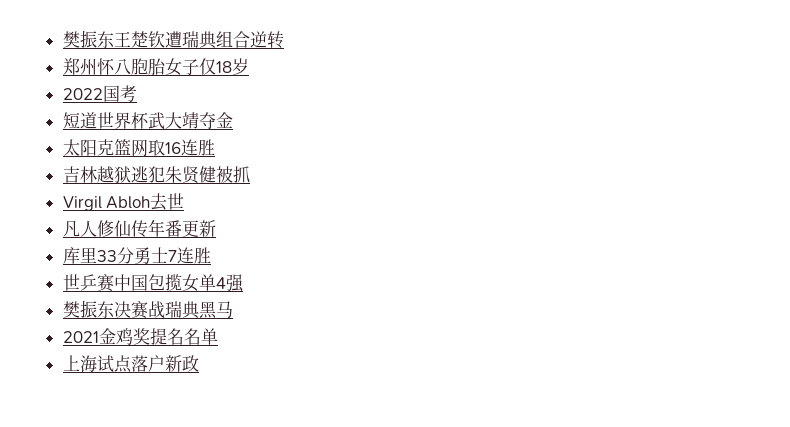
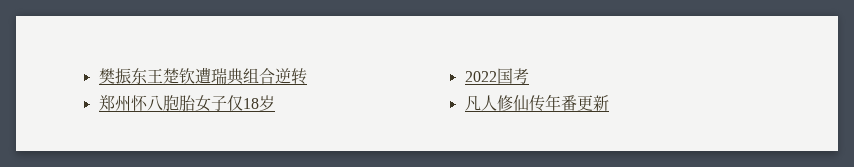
- 短道世界杯武大靖夺金
- 太阳克篮网取16连胜
- 吉林越狱逃犯朱贤健被抓
- Virgil Abloh去世
- 库里33分勇士7连胜
- 世乒赛中国包揽女单4强
- 樊振东决赛战瑞典黑马
- 2021金鸡奖提名名单
- 上海试点落户新政

